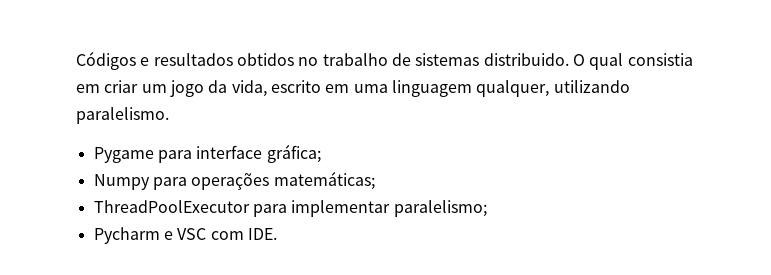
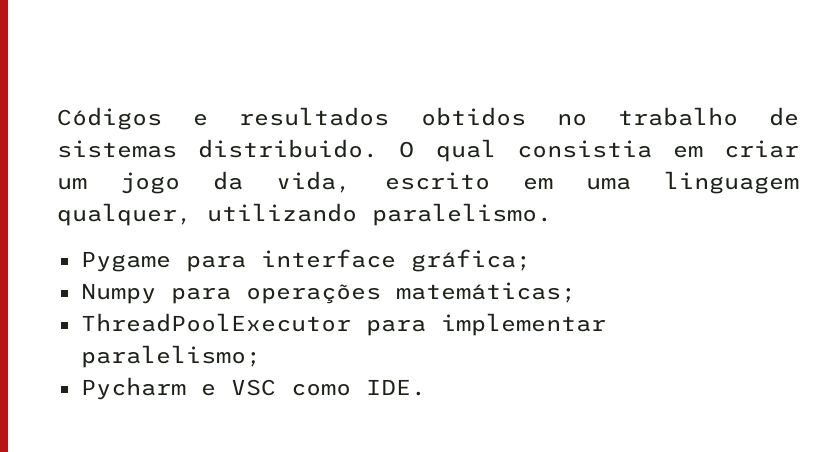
- Pycharm e VSC com IDE.
+ Pycharm e VSC como IDE.

